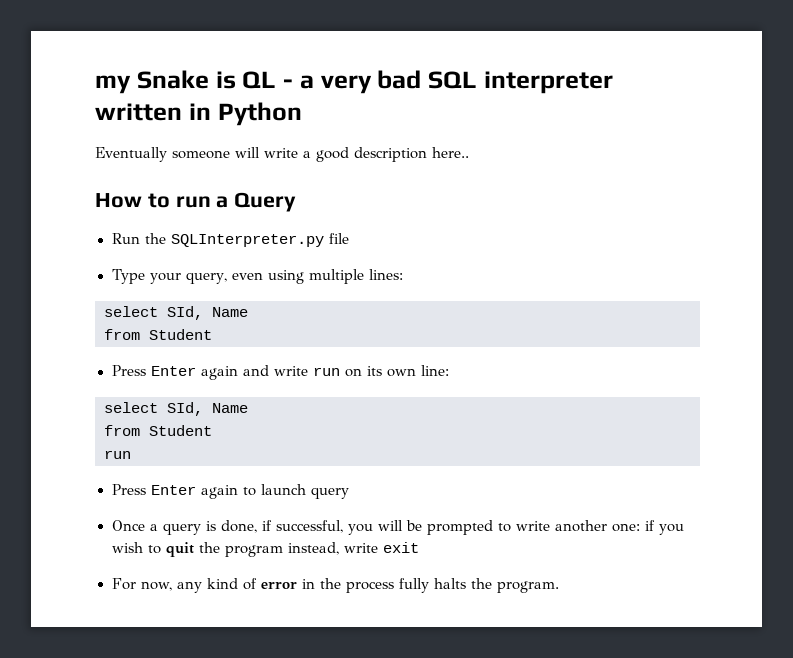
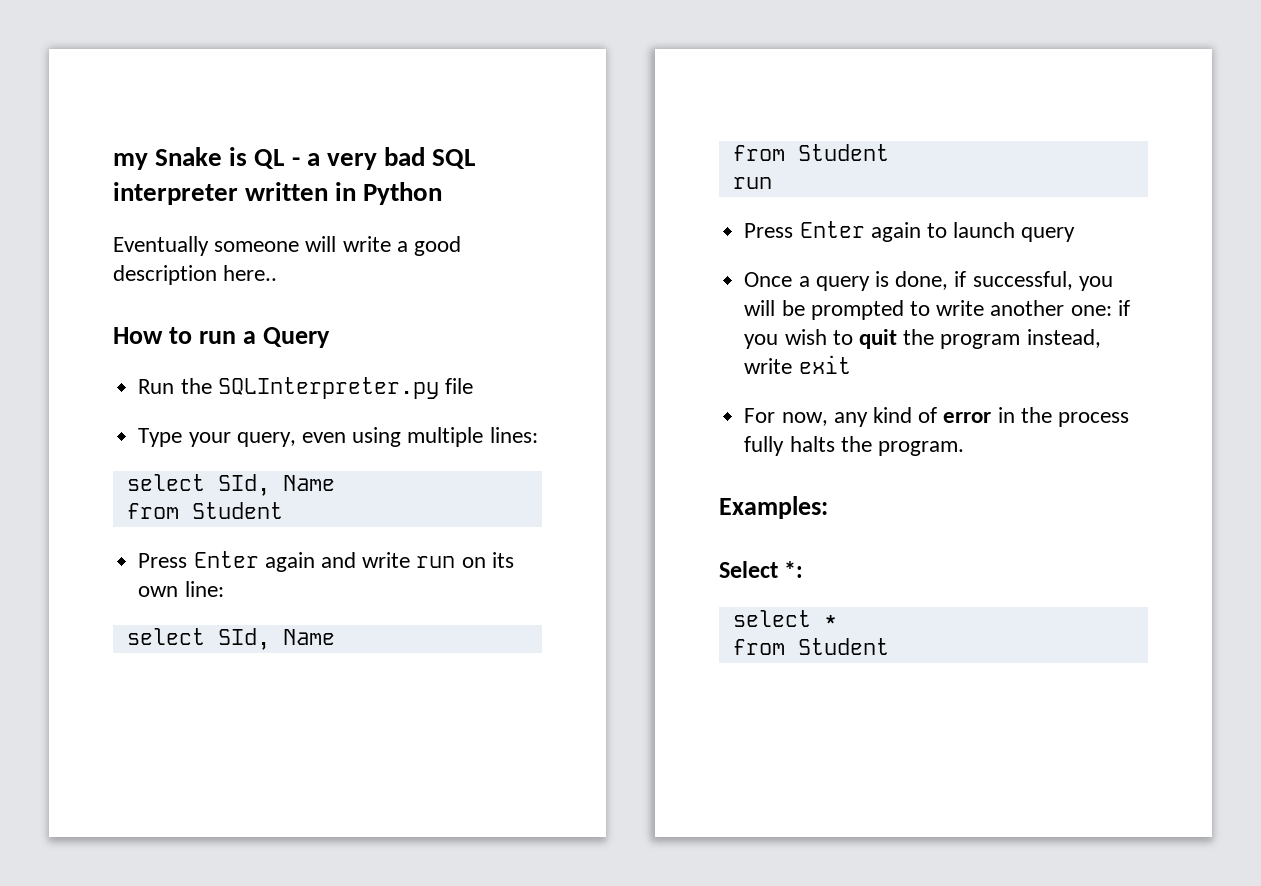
+ Examples:
+ Select *:
+ select *
+ from Student

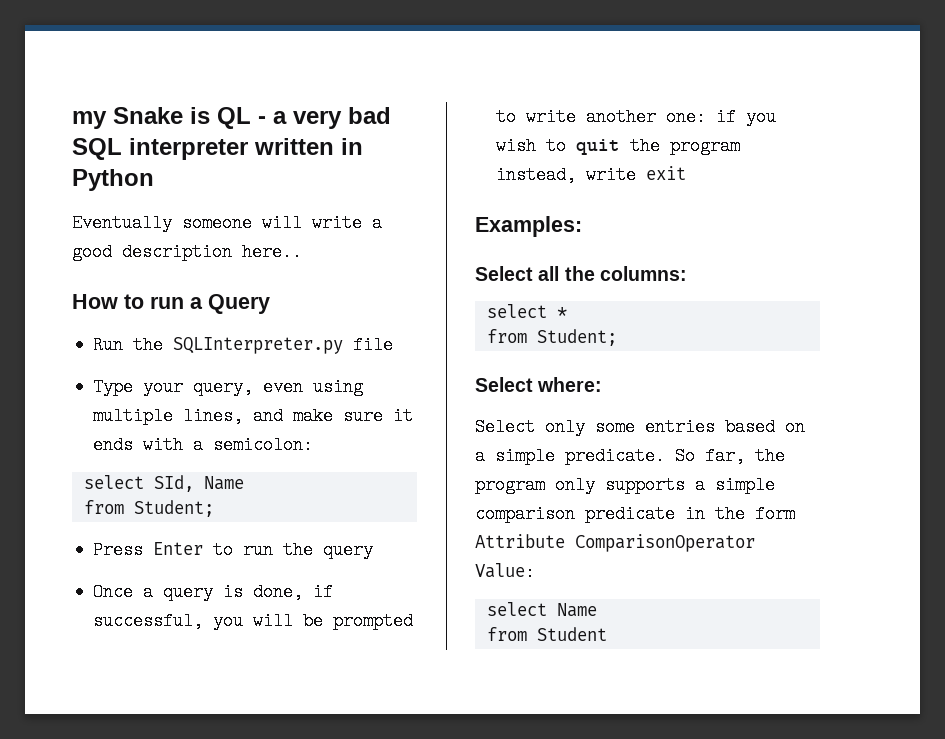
- Type your query, even using multiple lines:
+ Type your query, even using multiple lines, and make sure it ends with a semicolon:
  select SId, Name
- from Student
- Press Enter again and write run on its own line:
- select SId, Name
- from Student
- run
- Press Enter again to launch query
+ from Student;
+ Press Enter to run the query
- For now, any kind of error in the process fully halts the program.
- Select *:
+ Select all the columns:
  select *
+ from Student;
+ Select where:
+ Select only some entries based on a simple predicate. So far, the program only supports a simple comparison predicate in the form Attribute ComparisonOperator Value:
+ select Name

